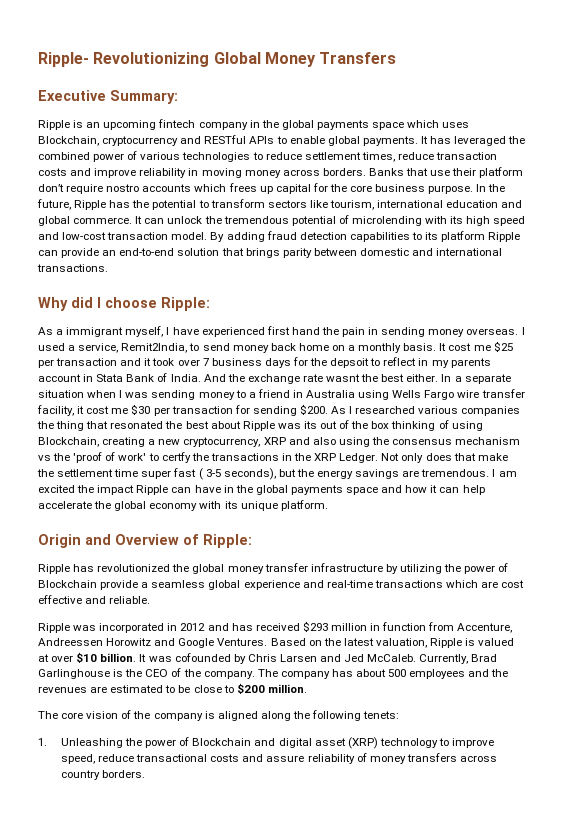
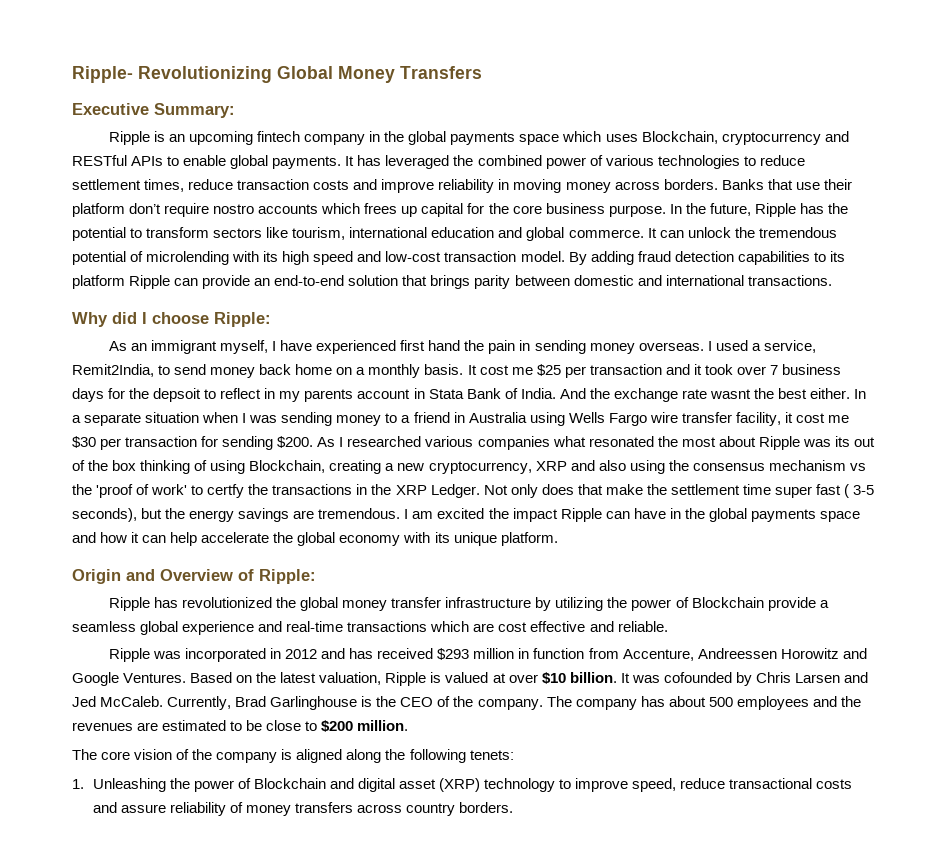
- As a immigrant myself, I have experienced first hand the pain in sending money overseas.
+ As an immigrant myself, I have experienced first hand the pain in sending money overseas.
- As I researched various companies the thing that resonated the best about Ripple was its out of the box thinking of using Blockchain, creating a new cryptocurrency, XRP and also using the consensus mechanism vs the 'proof of work' to certfy the transactions in the XRP Ledger.
+ As I researched various companies what resonated the most about Ripple was its out of the box thinking of using Blockchain, creating a new cryptocurrency, XRP and also using the consensus mechanism vs the 'proof of work' to certfy the transactions in the XRP Ledger.

